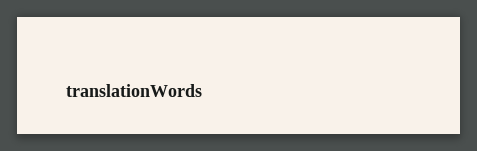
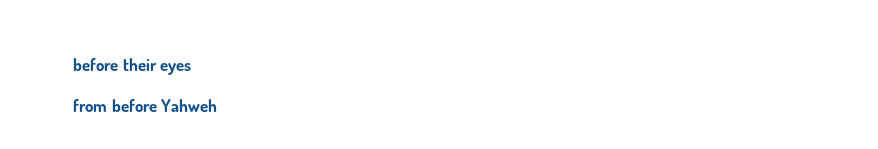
- translationWords
+ before their eyes
+ from before Yahweh

